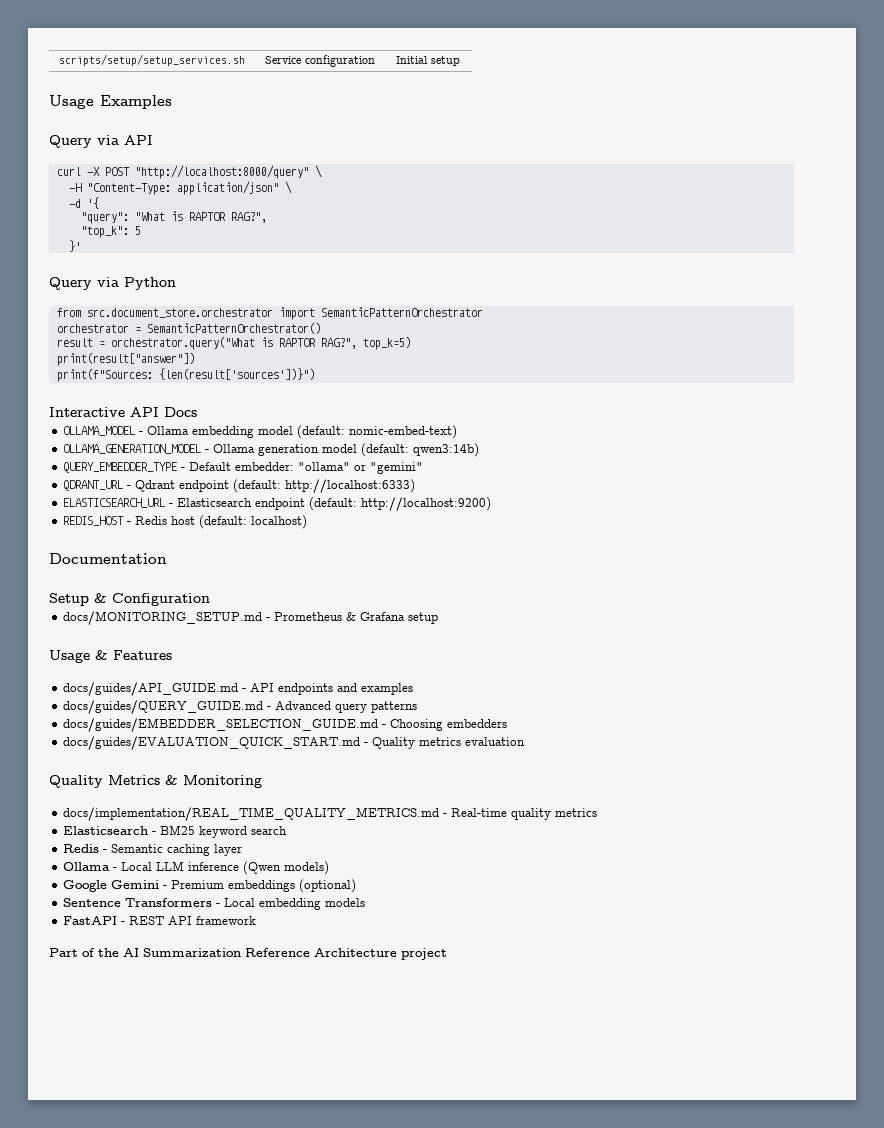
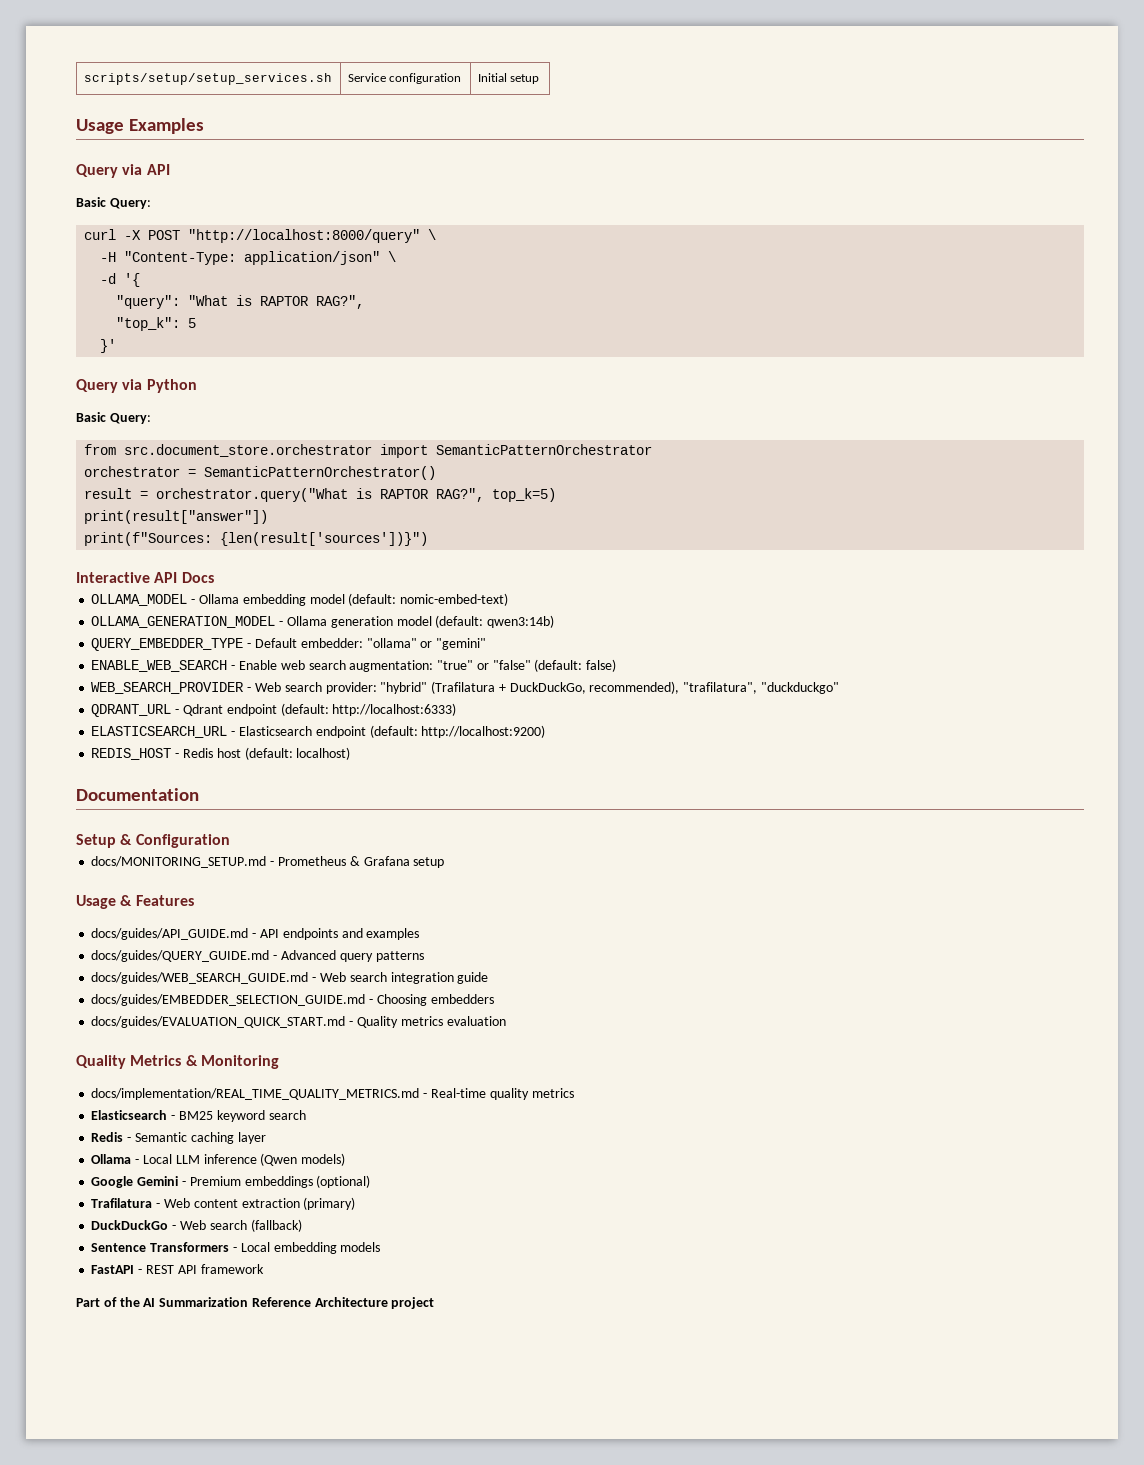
  Query via API
+ Basic Query:
  Query via Python
+ Basic Query:
+ ENABLE_WEB_SEARCH - Enable web search augmentation: "true" or "false" (default: false)
+ WEB_SEARCH_PROVIDER - Web search provider: "hybrid" (Trafilatura + DuckDuckGo, recommended), "trafilatura", "duckduckgo"
+ docs/guides/WEB_SEARCH_GUIDE.md - Web search integration guide
+ Trafilatura - Web content extraction (primary)
+ DuckDuckGo - Web search (fallback)

